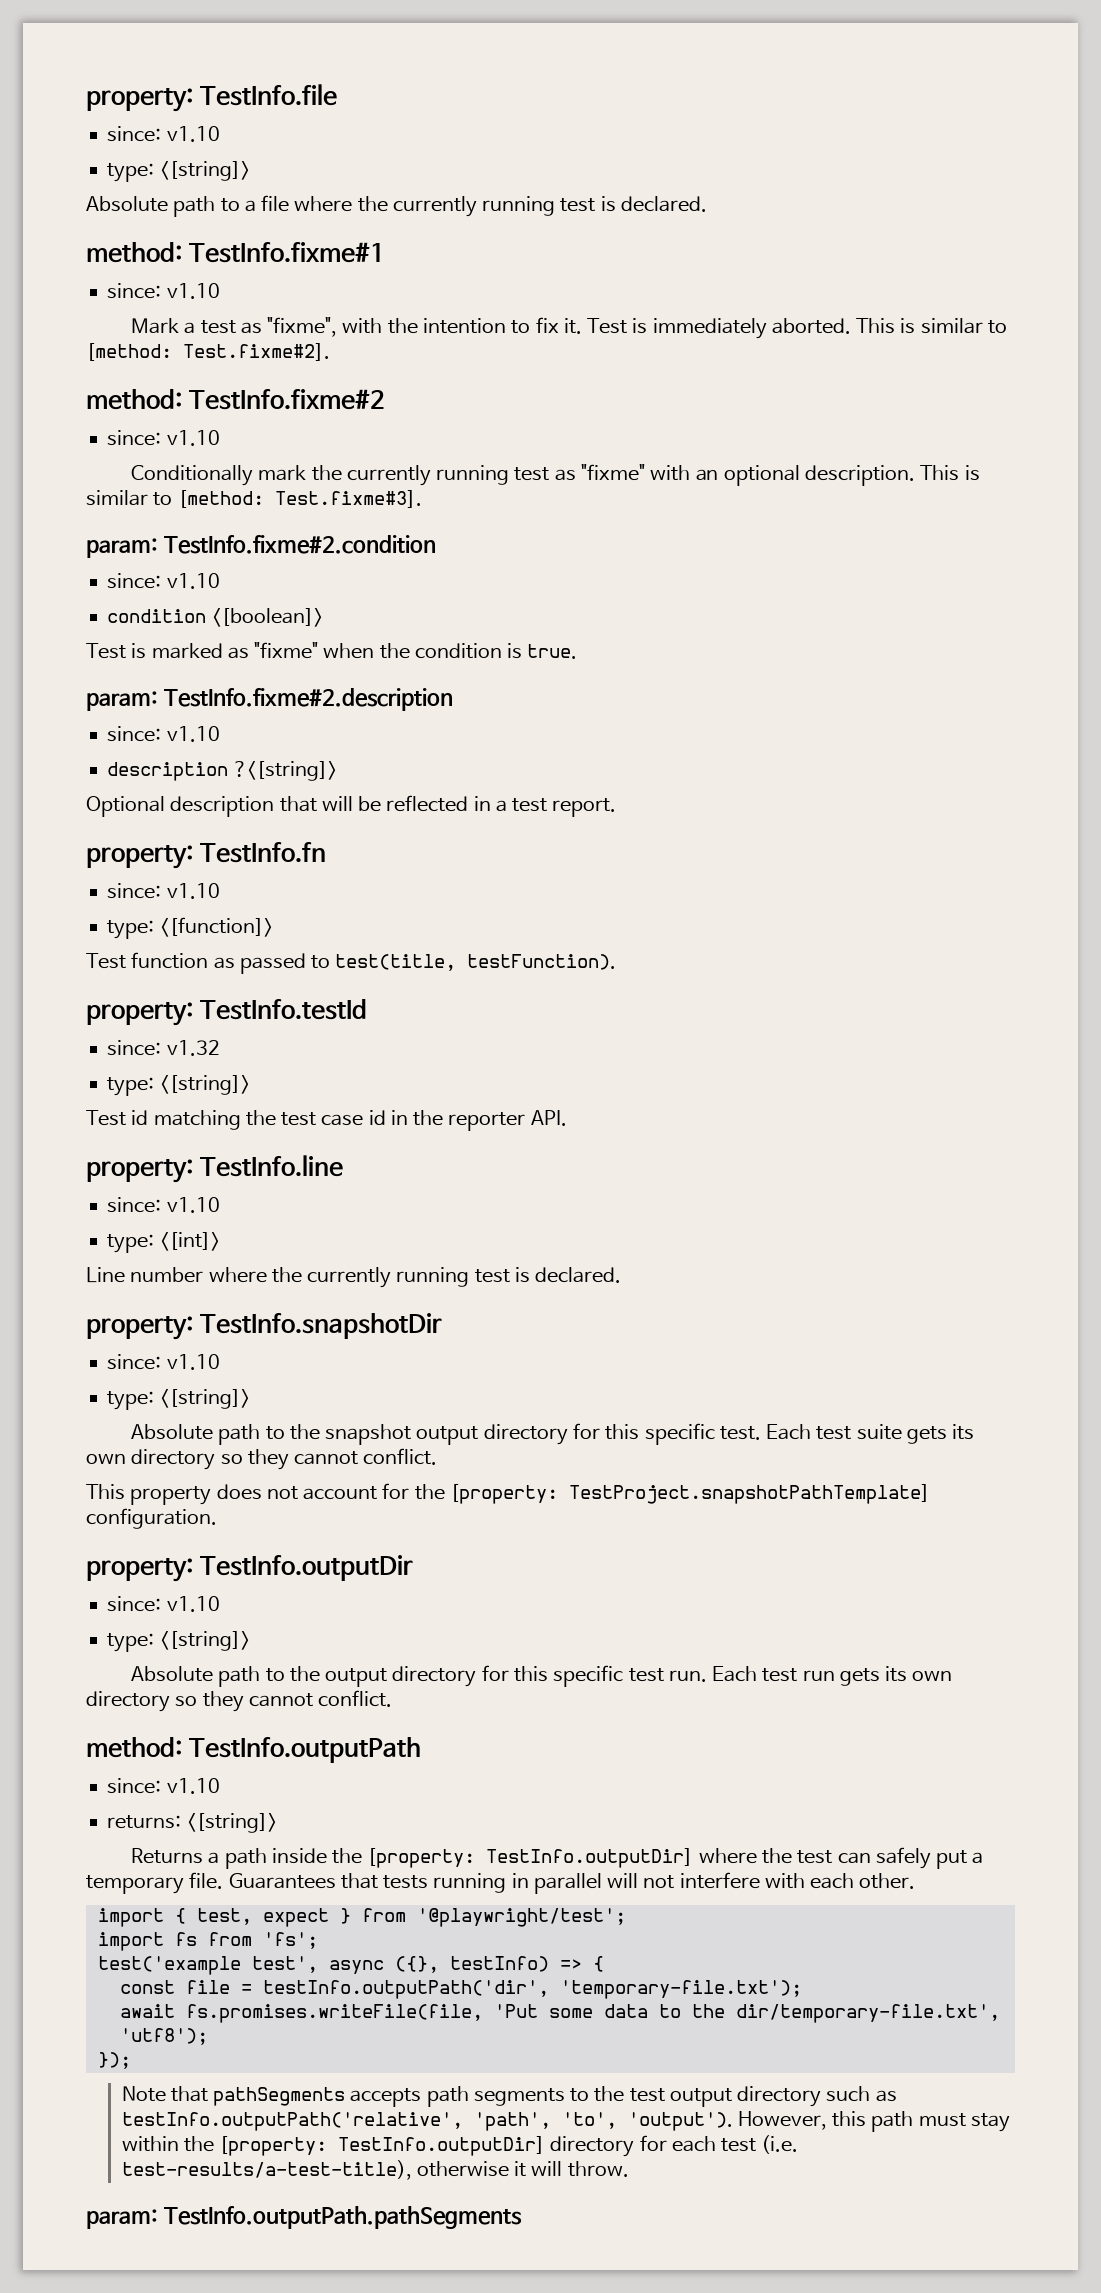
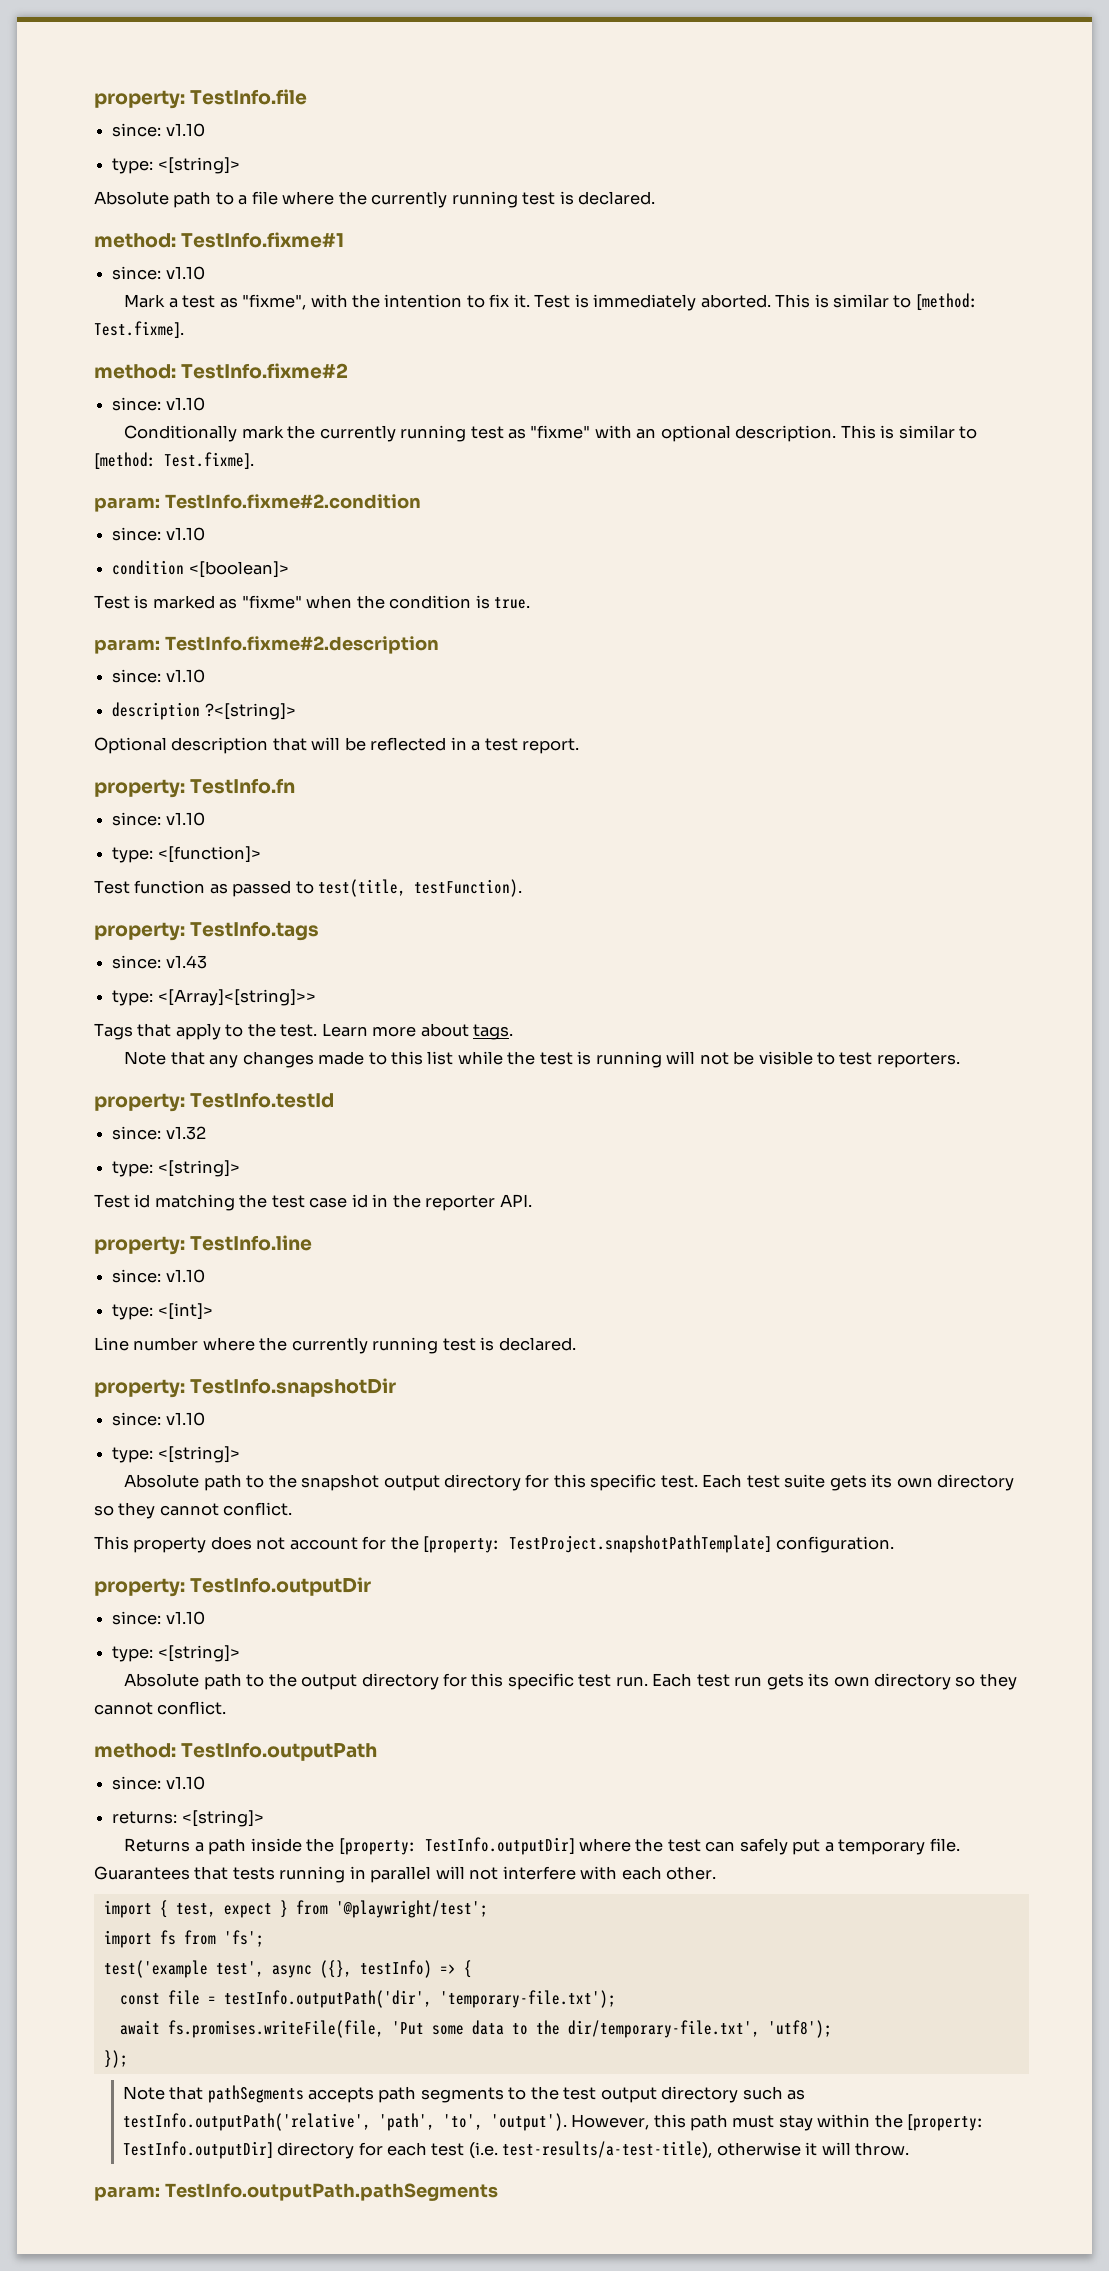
- Test is immediately aborted. This is similar to [method: Test.fixme#2].
+ Test is immediately aborted. This is similar to [method: Test.fixme].
- Conditionally mark the currently running test as "fixme" with an optional description. This is similar to [method: Test.fixme#3].
+ Conditionally mark the currently running test as "fixme" with an optional description. This is similar to [method: Test.fixme].
+ property: TestInfo.tags
+ since: v1.43
+ type: <[Array]<[string]>>
+ Tags that apply to the test. Learn more about tags.
+ Note that any changes made to this list while the test is running will not be visible to test reporters.

